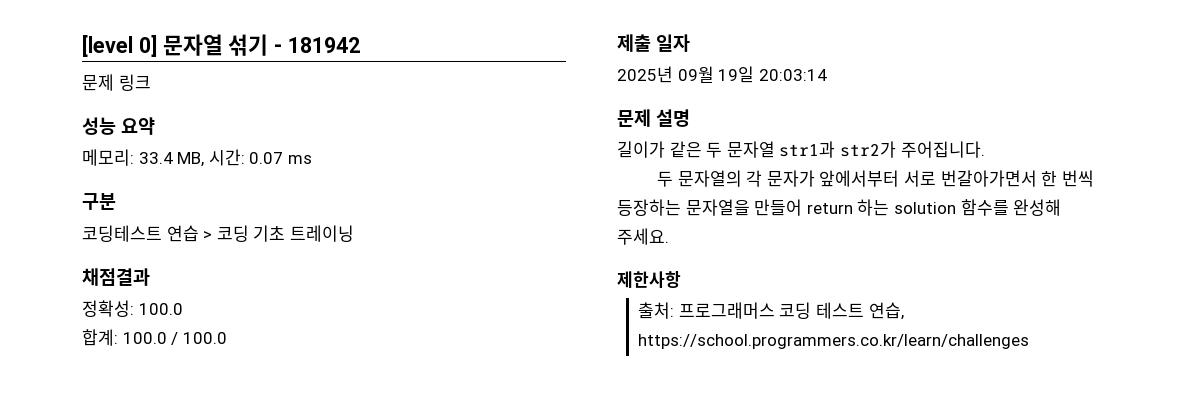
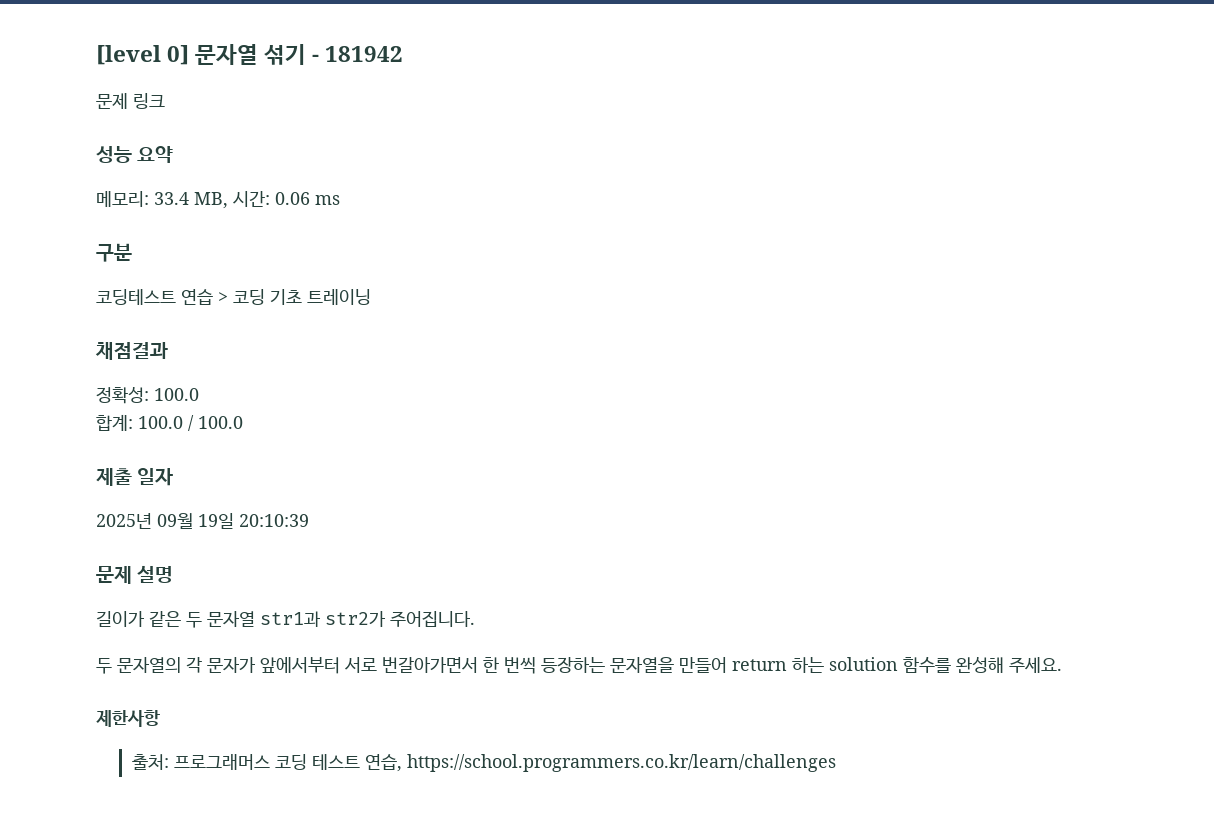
- 메모리: 33.4 MB, 시간: 0.07 ms
+ 메모리: 33.4 MB, 시간: 0.06 ms
- 2025년 09월 19일 20:03:14
+ 2025년 09월 19일 20:10:39

